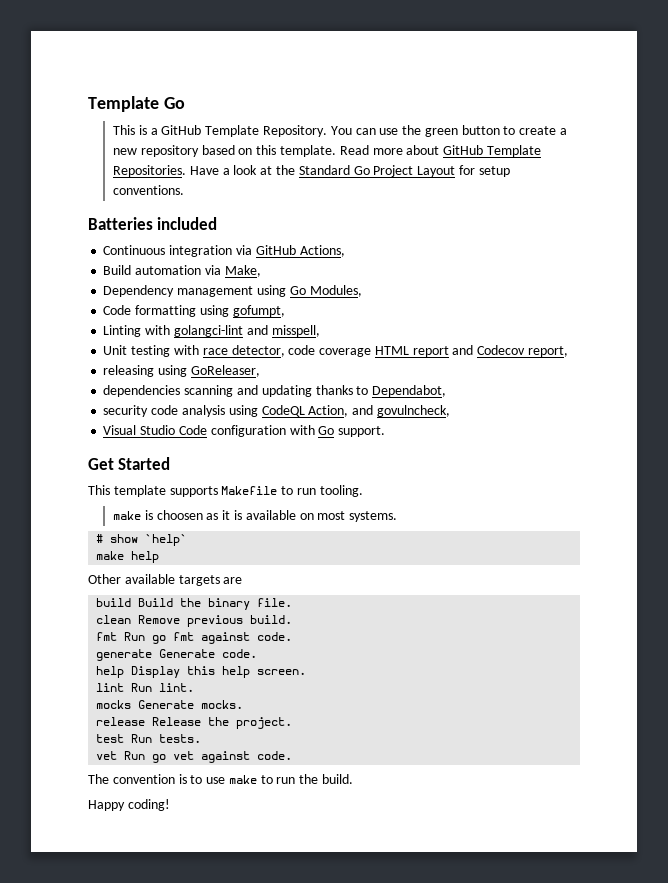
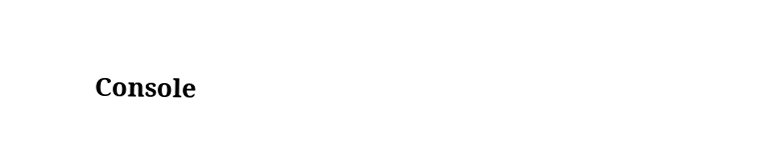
- Template Go
- This is a GitHub Template Repository. You can use the green button to create a new repository based on this template. Read more about GitHub Template Repositories. Have a look at the Standard Go Project Layout for setup conventions.
- Batteries included
- Continuous integration via GitHub Actions,
- Build automation via Make,
- Dependency management using Go Modules,
- Code formatting using gofumpt,
- Linting with golangci-lint and misspell,
- Unit testing with race detector, code coverage HTML report and Codecov report,
- releasing using GoReleaser,
- dependencies scanning and updating thanks to Dependabot,
- security code analysis using CodeQL Action, and govulncheck,
- Visual Studio Code configuration with Go support.
- Get Started
- This template supports Makefile to run tooling.
- make is choosen as it is available on most systems.
- # show `help`
- make help
- Other available targets are
- build Build the binary file.
- clean Remove previous build.
- fmt Run go fmt against code.
- generate Generate code.
- help Display this help screen.
- lint Run lint.
- mocks Generate mocks.
- release Release the project.
- test Run tests.
- vet Run go vet against code.
- The convention is to use make to run the build.
- Happy coding!
+ Console

